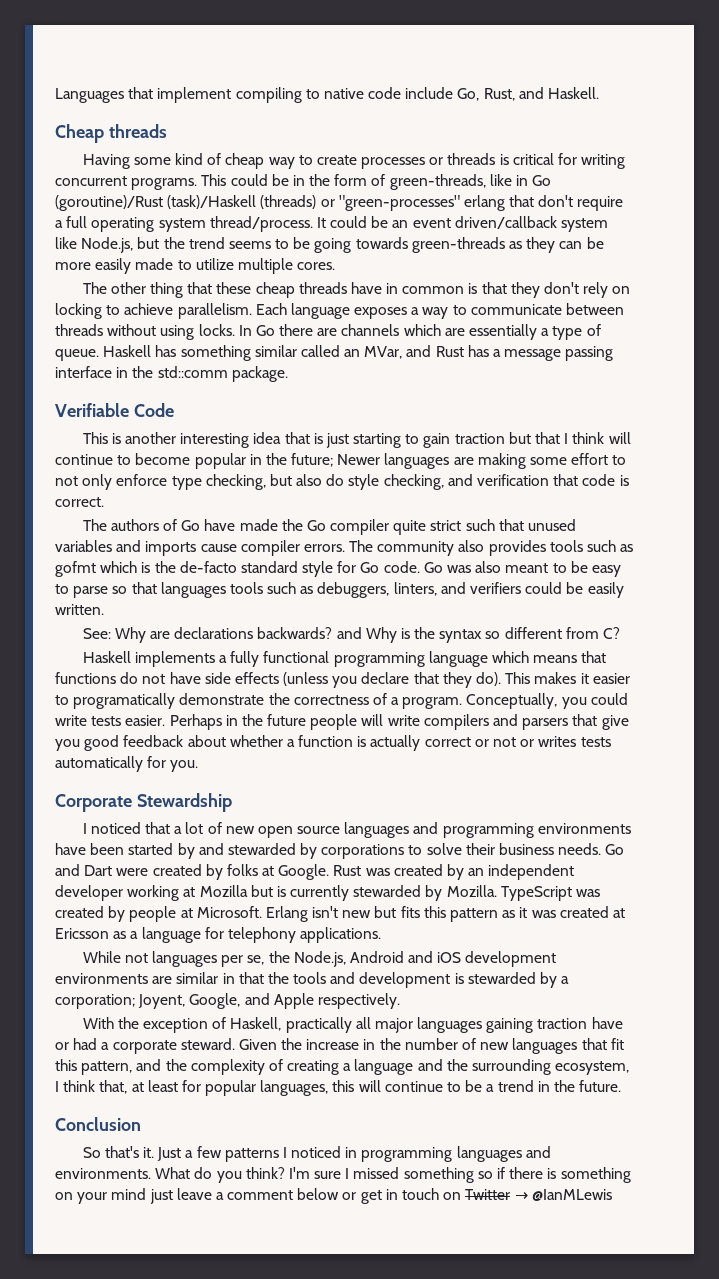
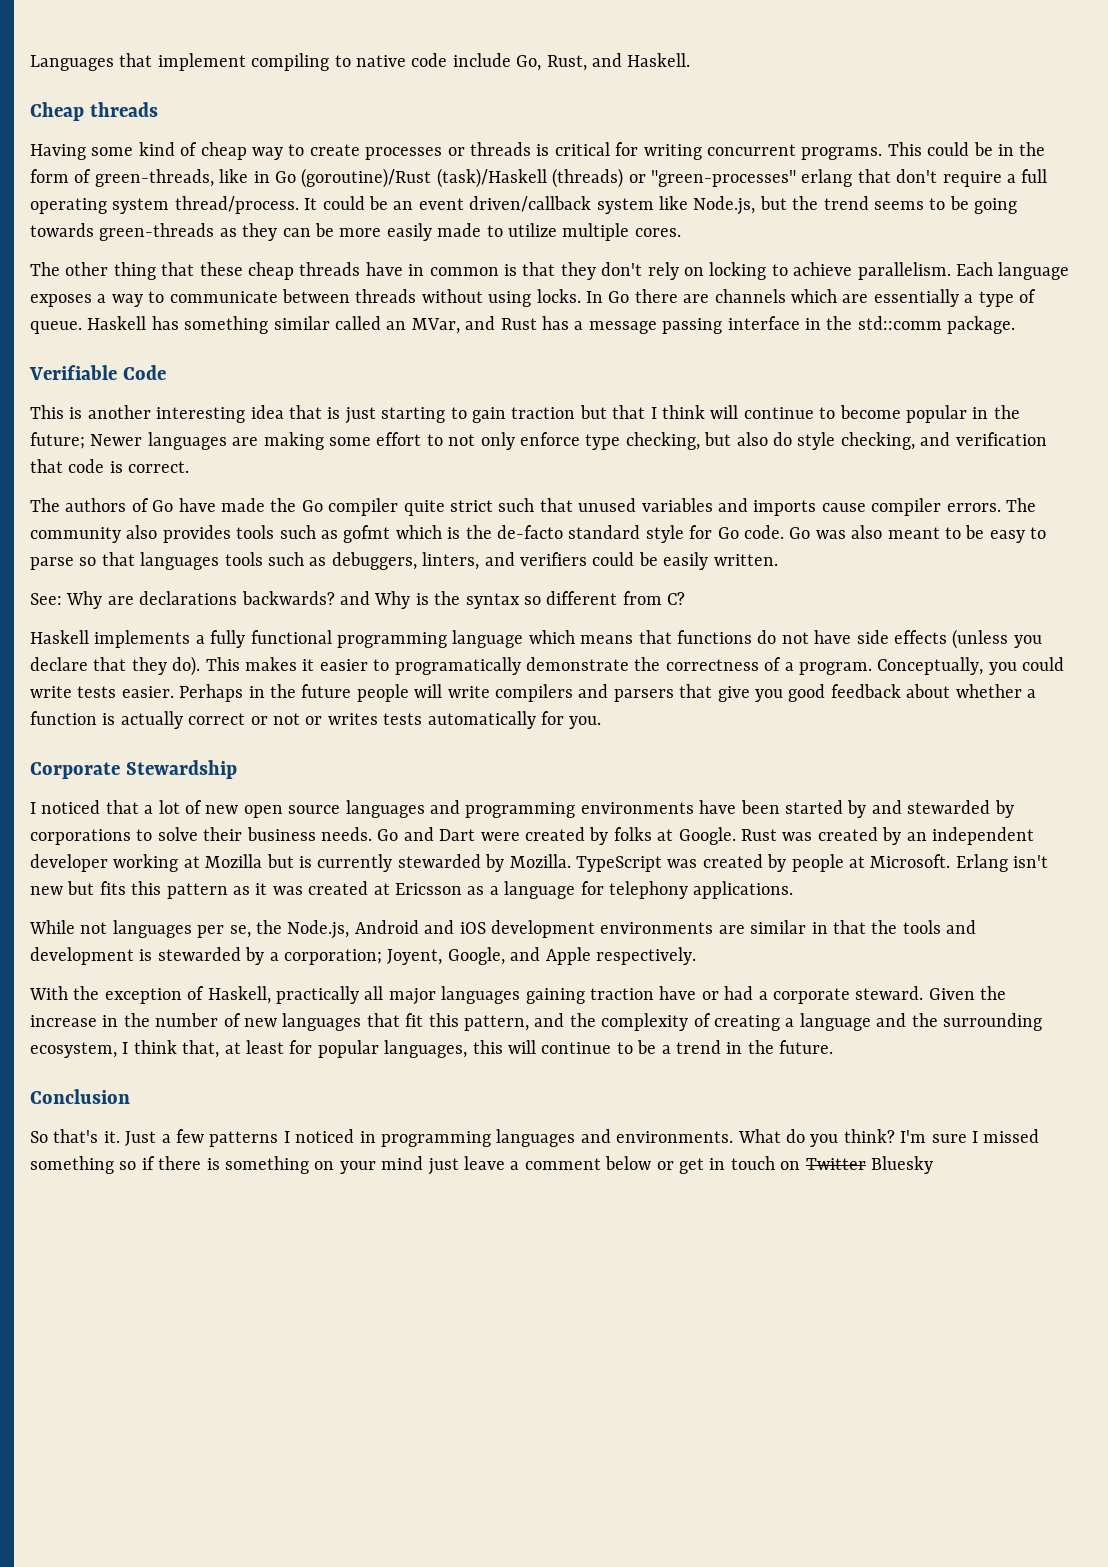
- I'm sure I missed something so if there is something on your mind just leave a comment below or get in touch on Twitter → @IanMLewis
+ I'm sure I missed something so if there is something on your mind just leave a comment below or get in touch on Twitter Bluesky

